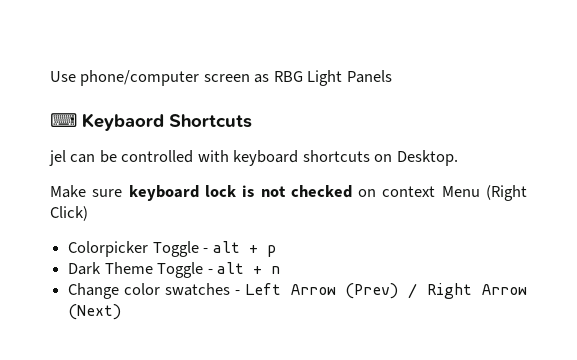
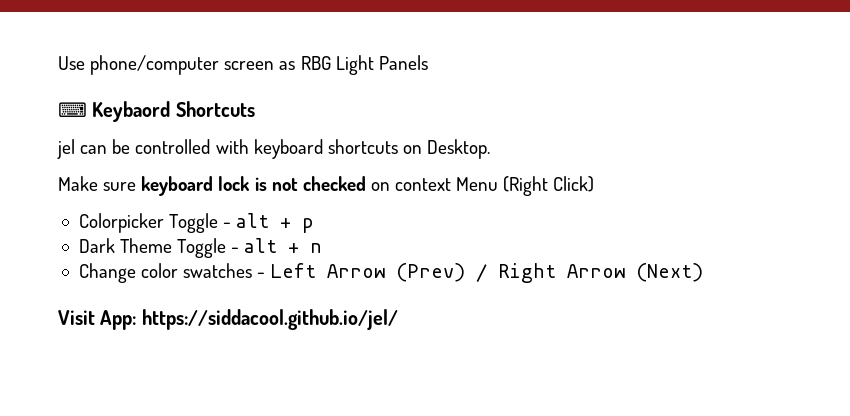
+ Visit App: https://siddacool.github.io/jel/

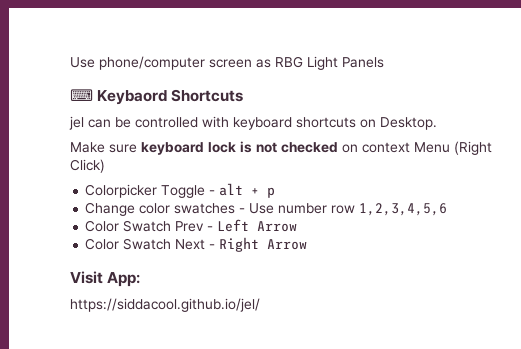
- Dark Theme Toggle - alt + n
- Change color swatches - Left Arrow (Prev) / Right Arrow (Next)
+ Change color swatches - Use number row 1,2,3,4,5,6
+ Color Swatch Prev - Left Arrow
+ Color Swatch Next - Right Arrow
- Visit App: https://siddacool.github.io/jel/
+ Visit App:
+ https://siddacool.github.io/jel/

